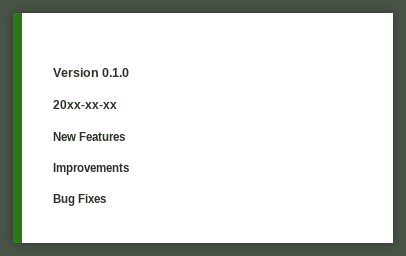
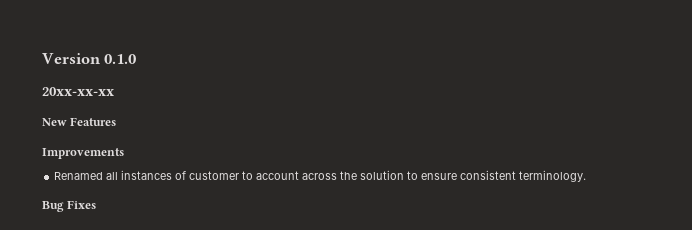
+ Renamed all instances of customer to account across the solution to ensure consistent terminology.

